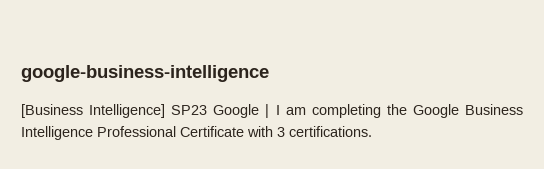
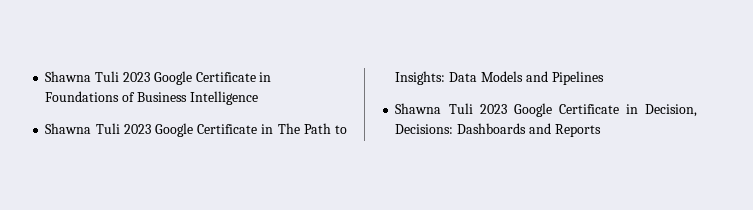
- google-business-intelligence
- [Business Intelligence] SP23 Google | I am completing the Google Business Intelligence Professional Certificate with 3 certifications.
+ Shawna Tuli 2023 Google Certificate in Foundations of Business Intelligence
+ Shawna Tuli 2023 Google Certificate in The Path to Insights: Data Models and Pipelines
+ Shawna Tuli 2023 Google Certificate in Decision, Decisions: Dashboards and Reports

